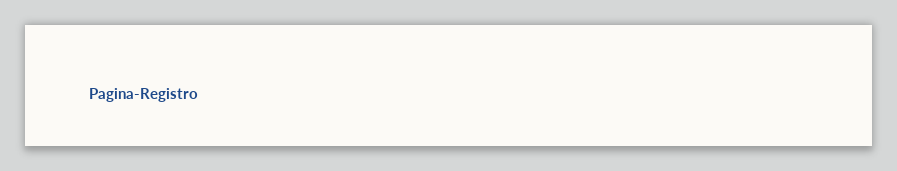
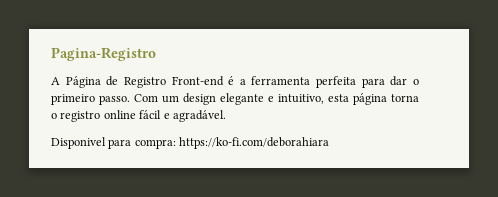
+ A Página de Registro Front-end é a ferramenta perfeita para dar o primeiro passo. Com um design elegante e intuitivo, esta página torna o registro online fácil e agradável.
+ Disponivel para compra: https://ko-fi.com/deborahiara

